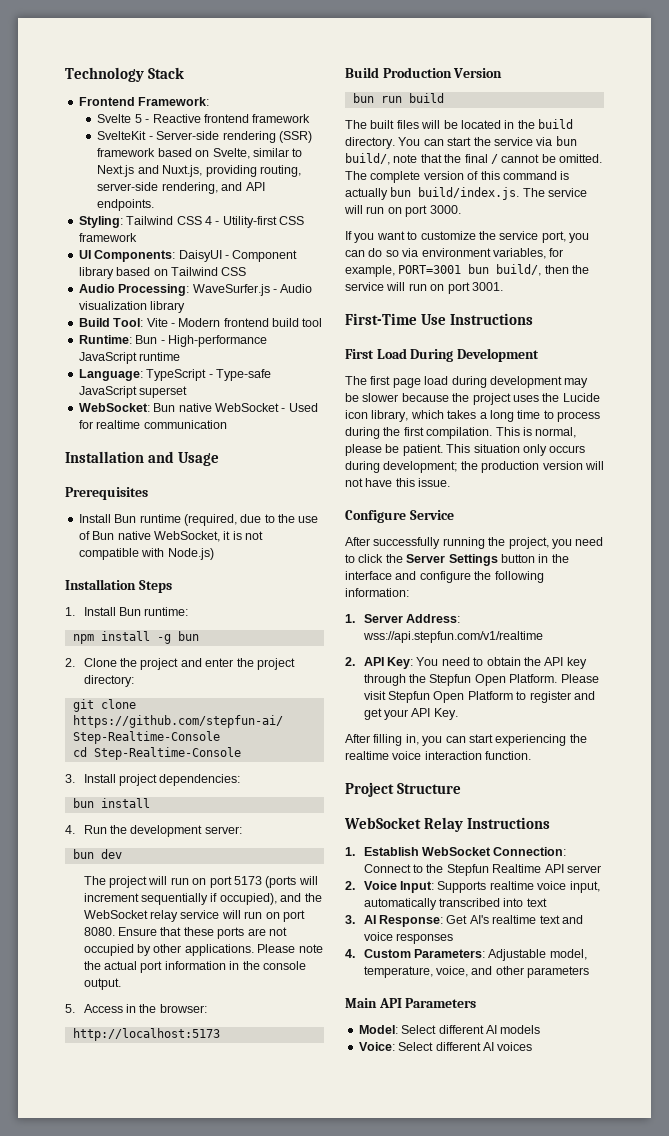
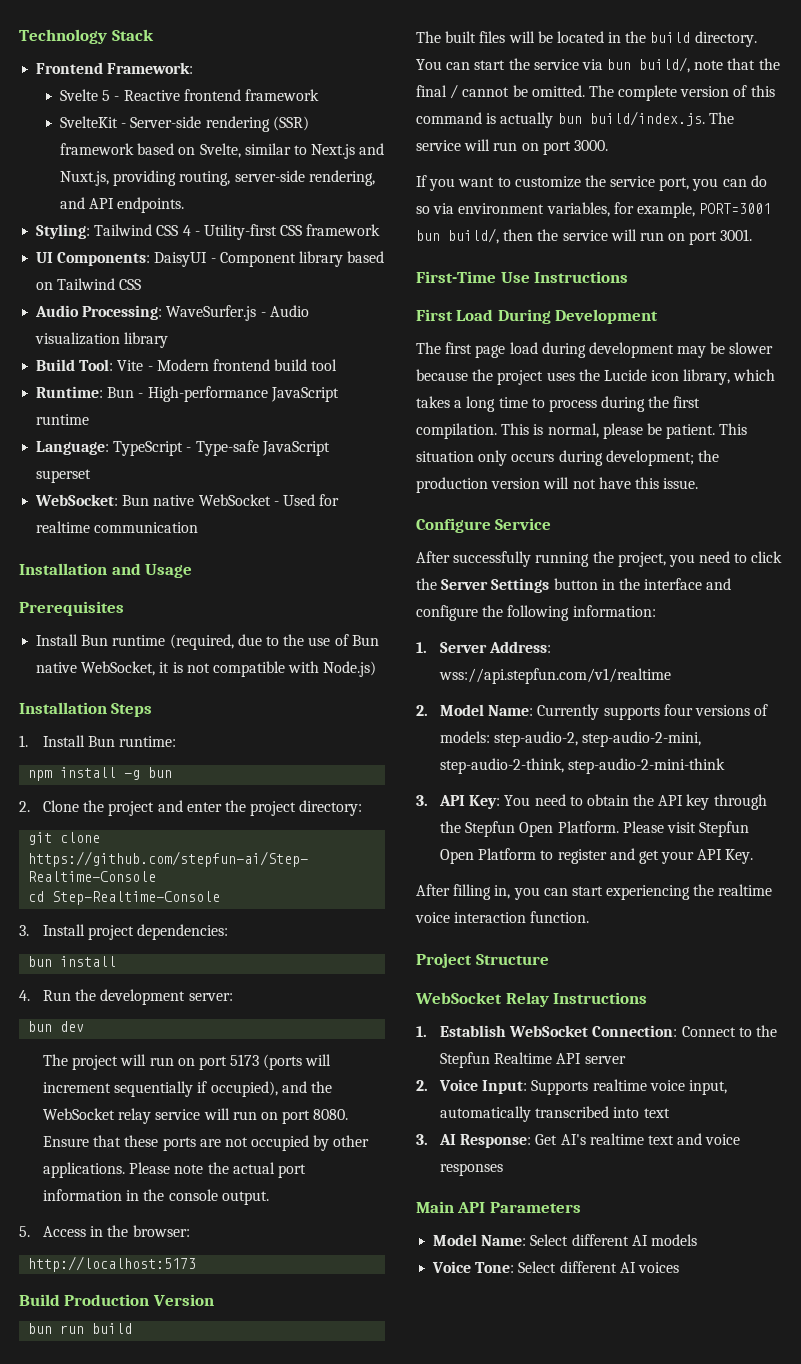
- 2. API Key: You need to obtain the API key through the Stepfun Open Platform.
+ 2. Model Name: Currently supports four versions of models: step-audio-2, step-audio-2-mini, step-audio-2-think, step-audio-2-mini-think
+ 3. API Key: You need to obtain the API key through the Stepfun Open Platform.
- 4. Custom Parameters: Adjustable model, temperature, voice, and other parameters
- Model: Select different AI models
+ Model Name: Select different AI models
- Voice: Select different AI voices
+ Voice Tone: Select different AI voices

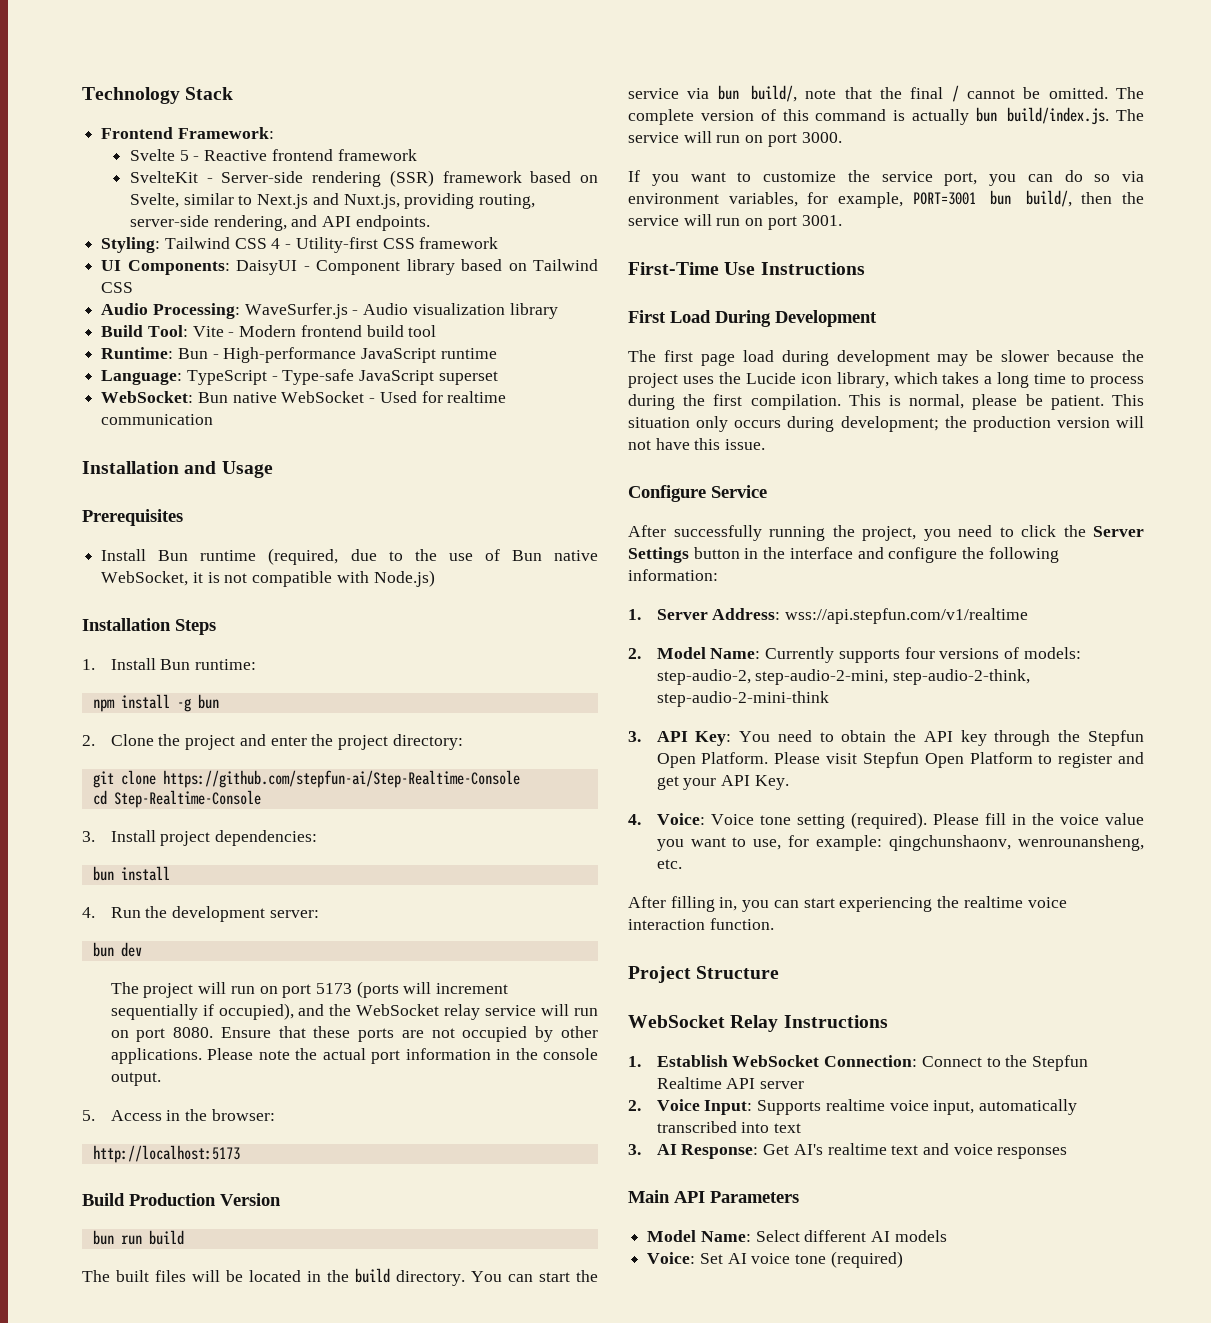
+ 4. Voice: Voice tone setting (required). Please fill in the voice value you want to use, for example: qingchunshaonv, wenrounansheng, etc.
- Voice Tone: Select different AI voices
+ Voice: Set AI voice tone (required)

